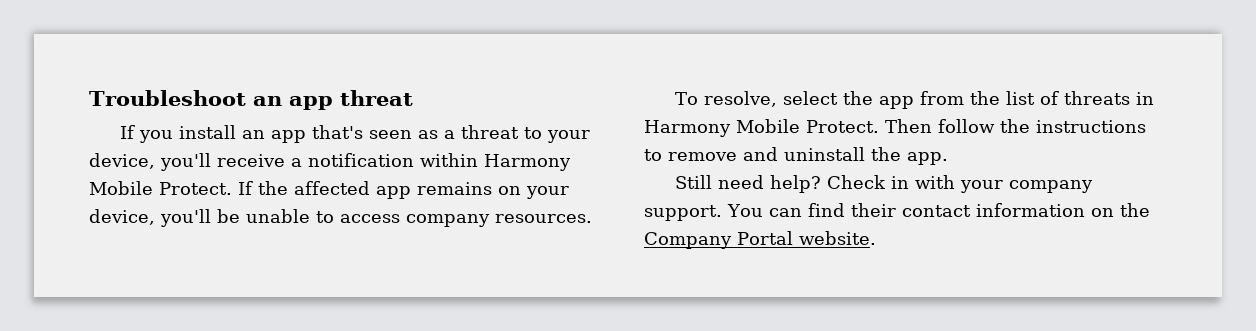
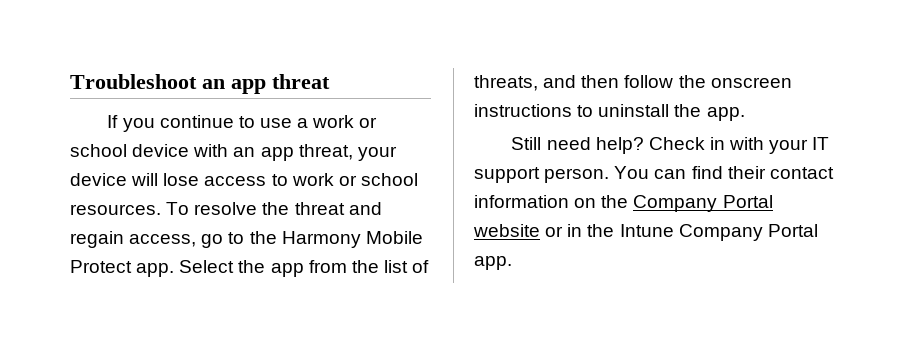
- If you install an app that's seen as a threat to your device, you'll receive a notification within Harmony Mobile Protect. If the affected app remains on your device, you'll be unable to access company resources.
- To resolve, select the app from the list of threats in Harmony Mobile Protect. Then follow the instructions to remove and uninstall the app.
+ If you continue to use a work or school device with an app threat, your device will lose access to work or school resources. To resolve the threat and regain access, go to the Harmony Mobile Protect app. Select the app from the list of threats, and then follow the onscreen instructions to uninstall the app.
- Check in with your company support.
+ Check in with your IT support person.
- You can find their contact information on the Company Portal website.
+ You can find their contact information on the Company Portal website or in the Intune Company Portal app.

